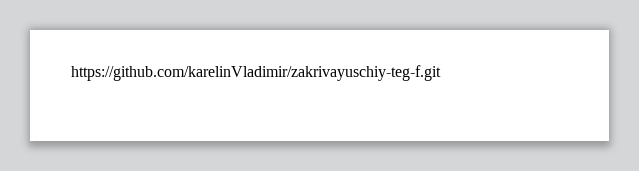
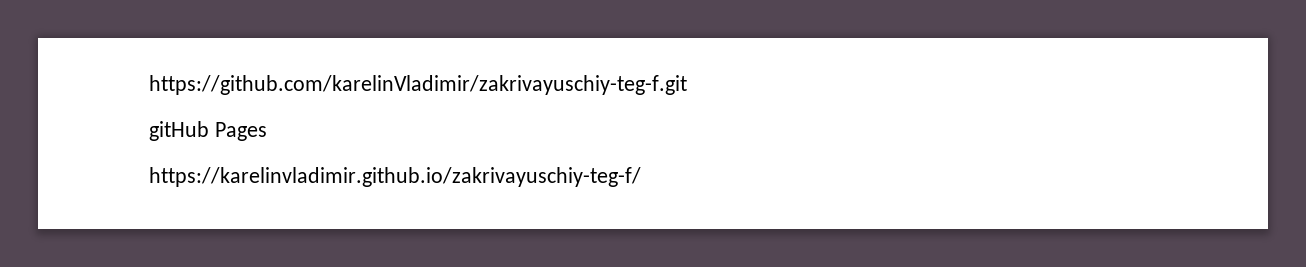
+ gitHub Pages
+ https://karelinvladimir.github.io/zakrivayuschiy-teg-f/

